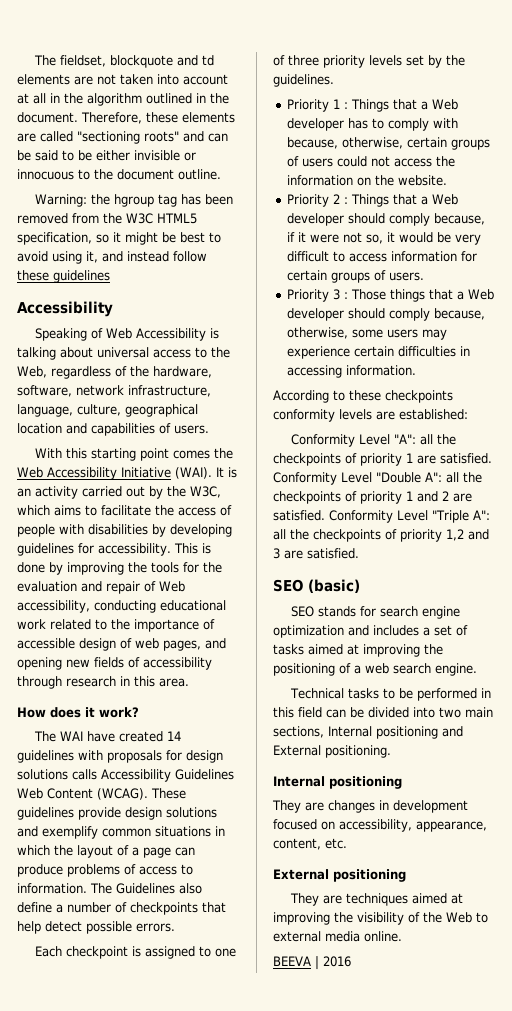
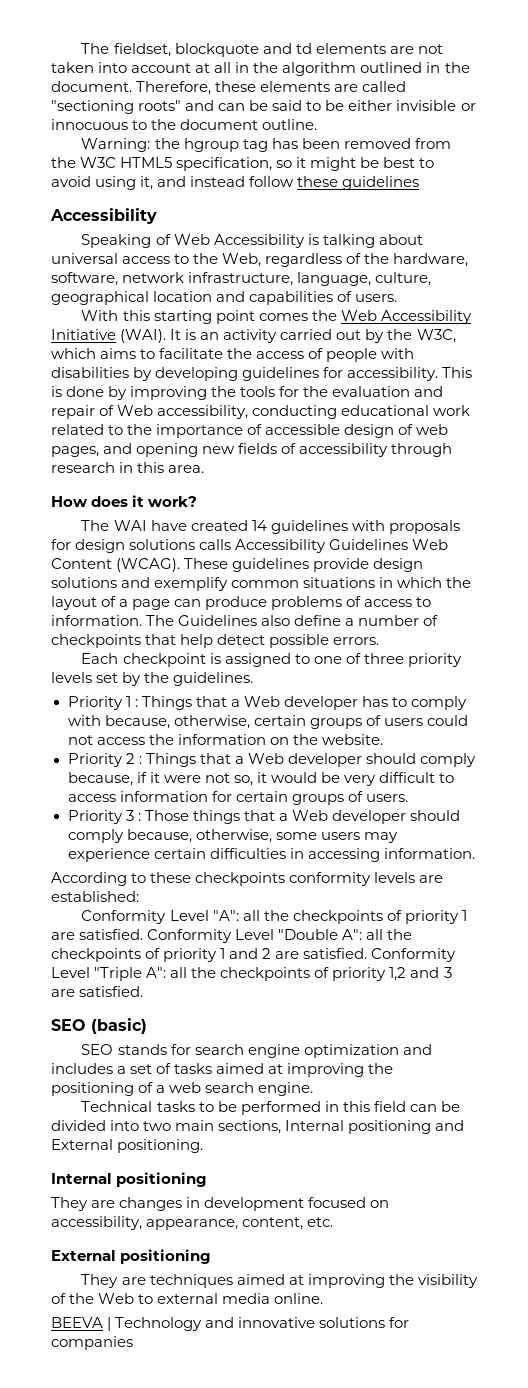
- BEEVA | 2016
+ BEEVA | Technology and innovative solutions for companies

